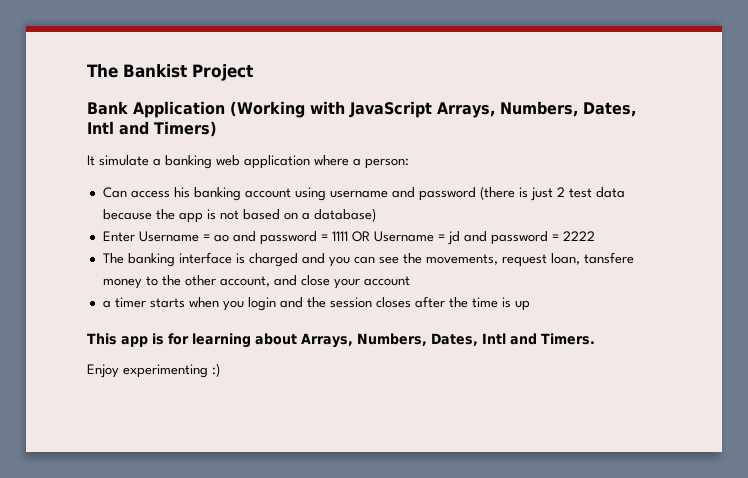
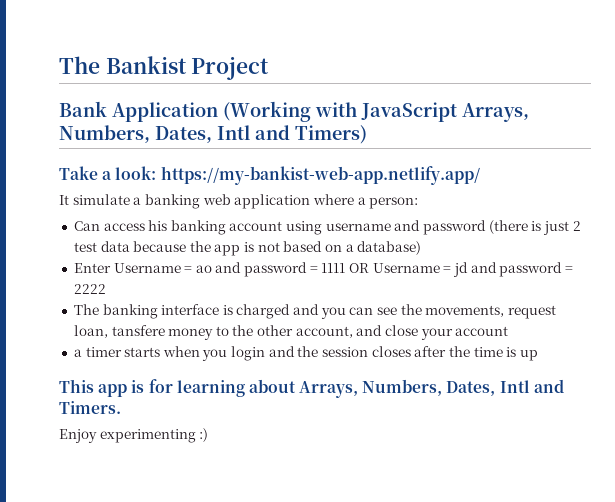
+ Take a look: https://my-bankist-web-app.netlify.app/

